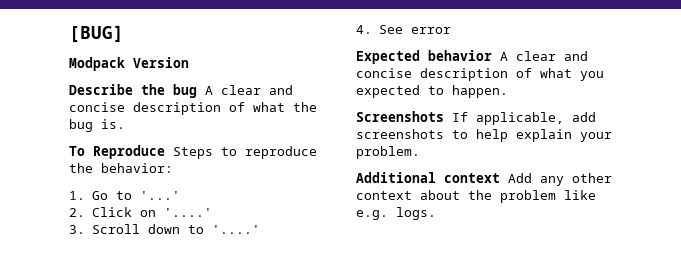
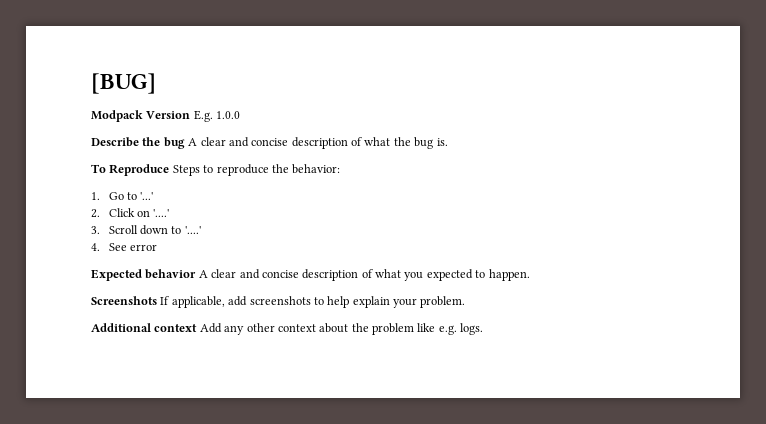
- Modpack Version
+ Modpack Version E.g. 1.0.0

